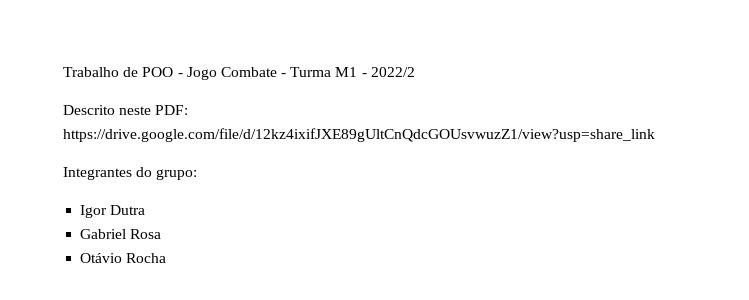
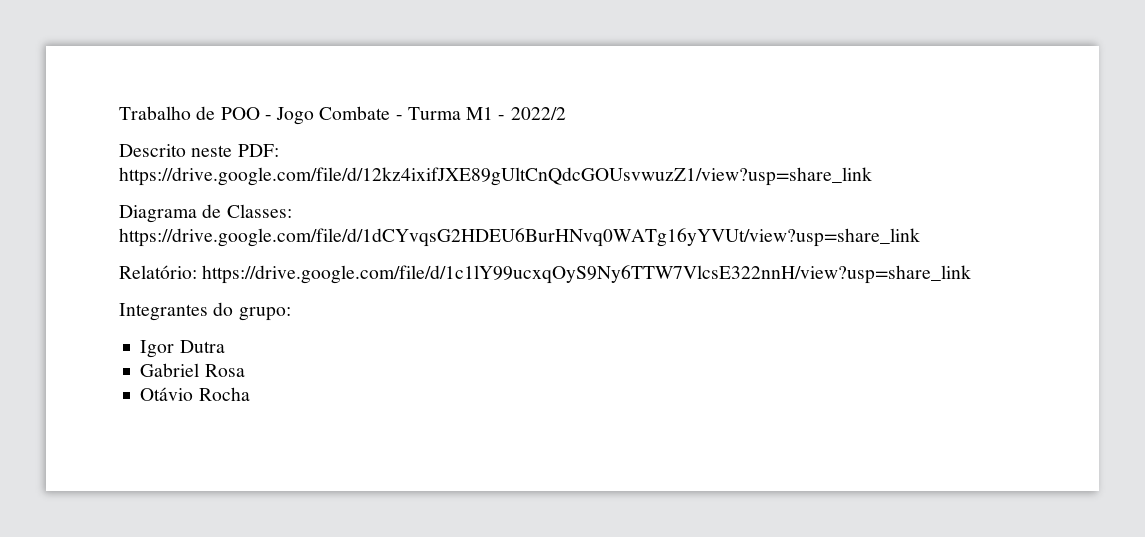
+ Diagrama de Classes: https://drive.google.com/file/d/1dCYvqsG2HDEU6BurHNvq0WATg16yYVUt/view?usp=share_link
+ Relatório: https://drive.google.com/file/d/1c1lY99ucxqOyS9Ny6TTW7VlcsE322nnH/view?usp=share_link

